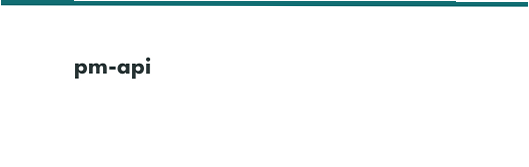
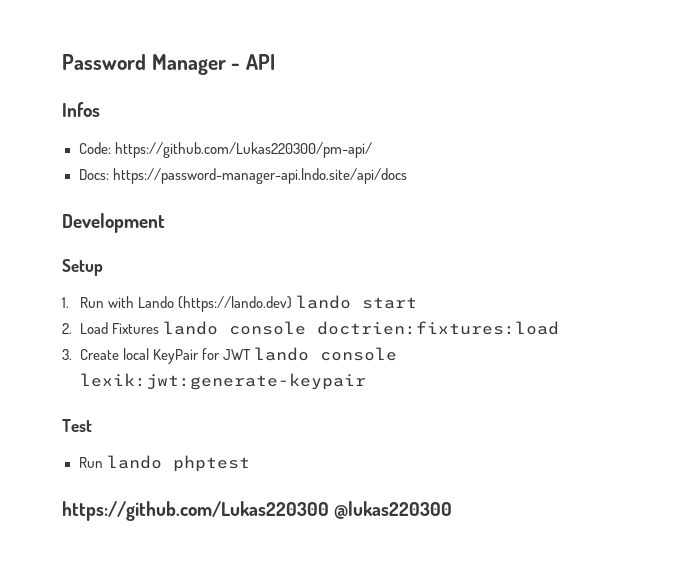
- pm-api
+ Password Manager - API
+ Infos
+ Code: https://github.com/Lukas220300/pm-api/
+ Docs: https://password-manager-api.lndo.site/api/docs
+ Development
+ Setup
+ 1. Run with Lando (https://lando.dev) lando start
+ 2. Load Fixtures lando console doctrien:fixtures:load
+ 3. Create local KeyPair for JWT lando console lexik:jwt:generate-keypair
+ Test
+ Run lando phptest
+ https://github.com/Lukas220300 @lukas220300

